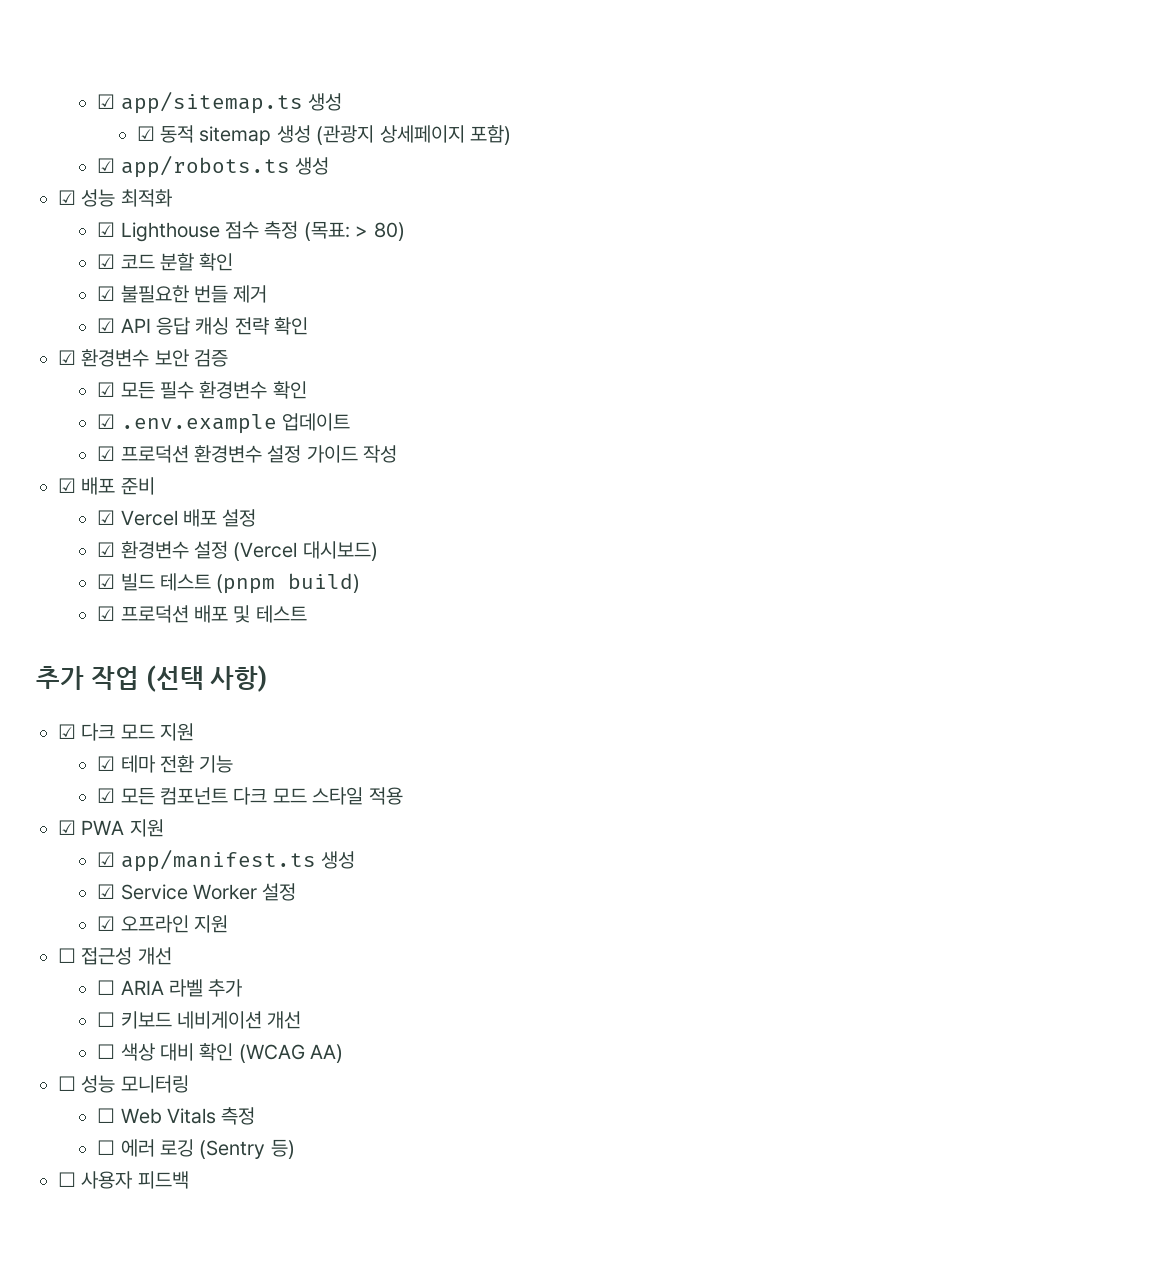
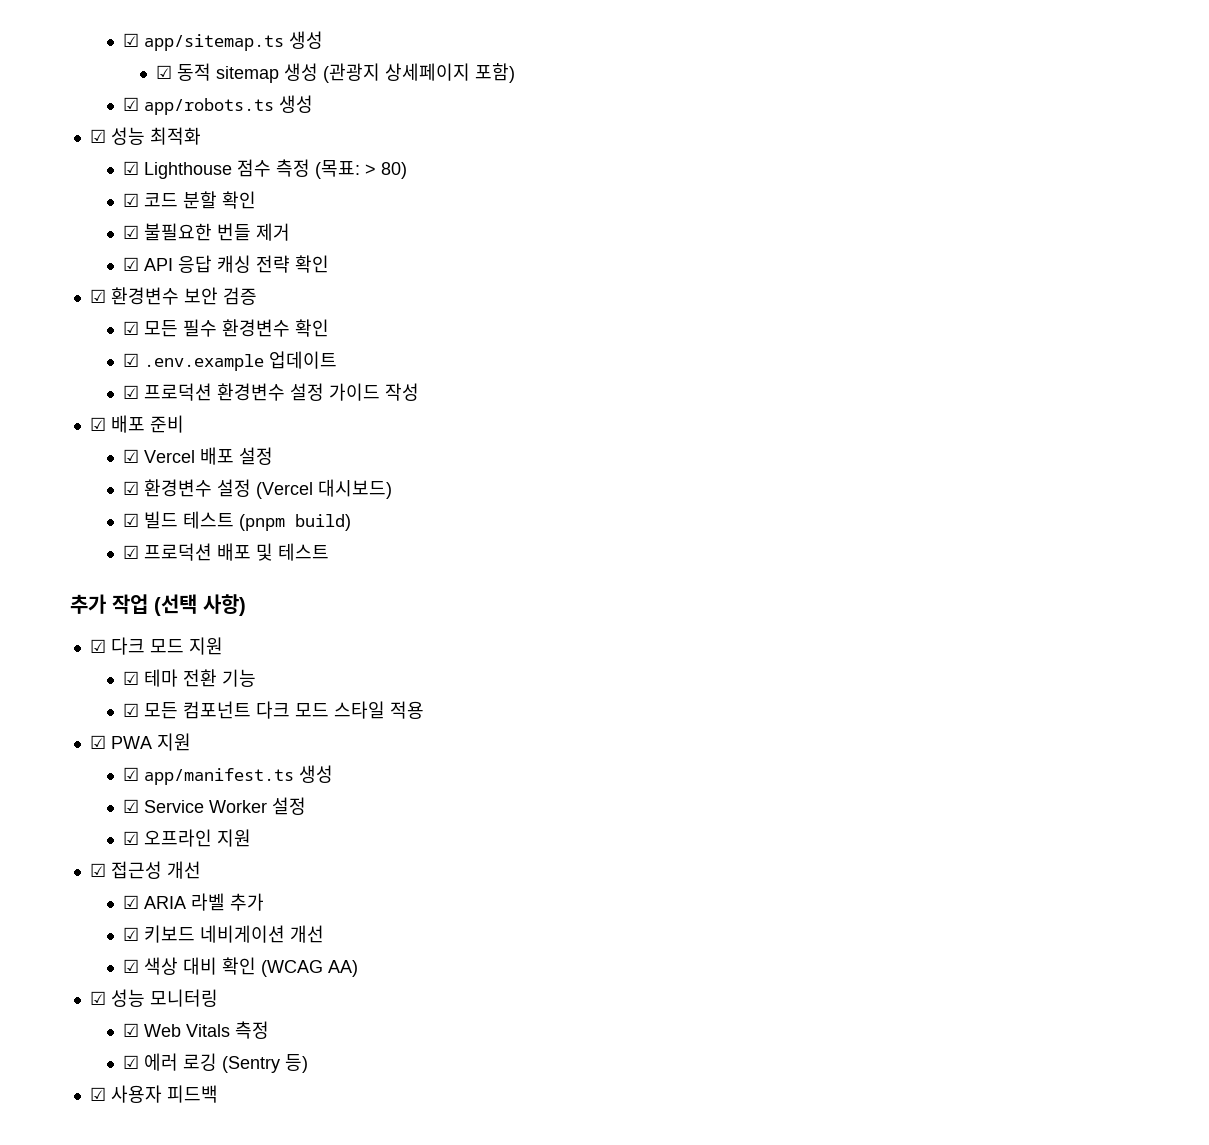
- ☐ 접근성 개선
+ ☑ 접근성 개선
- ☐ ARIA 라벨 추가
+ ☑ ARIA 라벨 추가
- ☐ 키보드 네비게이션 개선
+ ☑ 키보드 네비게이션 개선
- ☐ 색상 대비 확인 (WCAG AA)
+ ☑ 색상 대비 확인 (WCAG AA)
- ☐ 성능 모니터링
+ ☑ 성능 모니터링
- ☐ Web Vitals 측정
+ ☑ Web Vitals 측정
- ☐ 에러 로깅 (Sentry 등)
+ ☑ 에러 로깅 (Sentry 등)
- ☐ 사용자 피드백
+ ☑ 사용자 피드백

